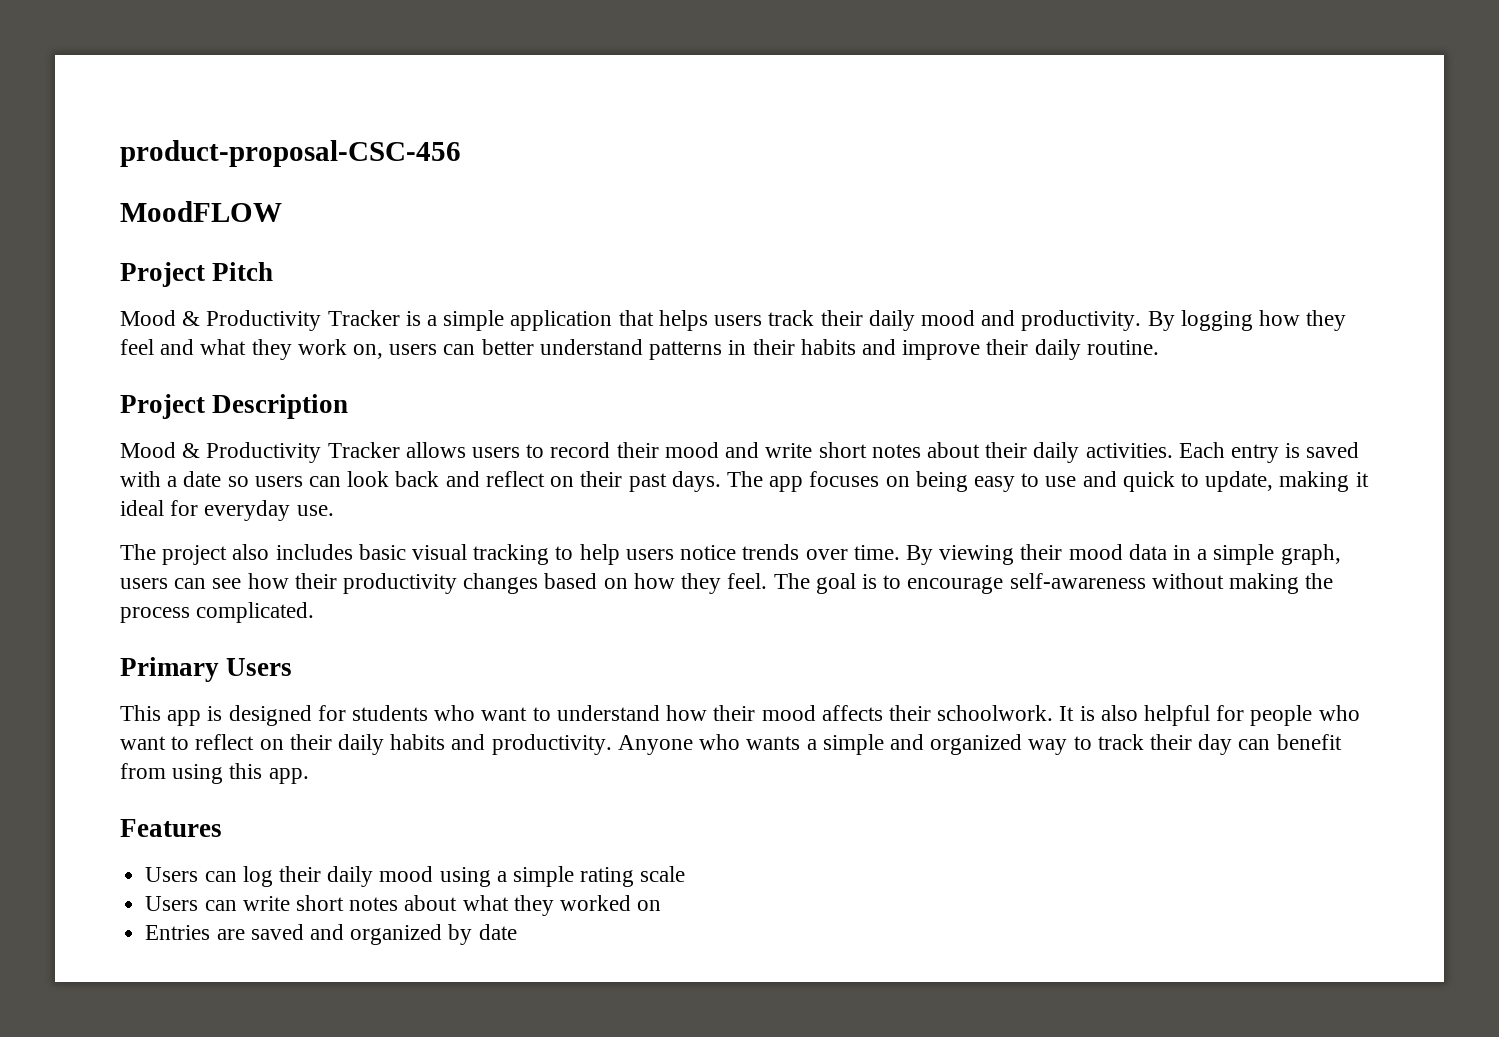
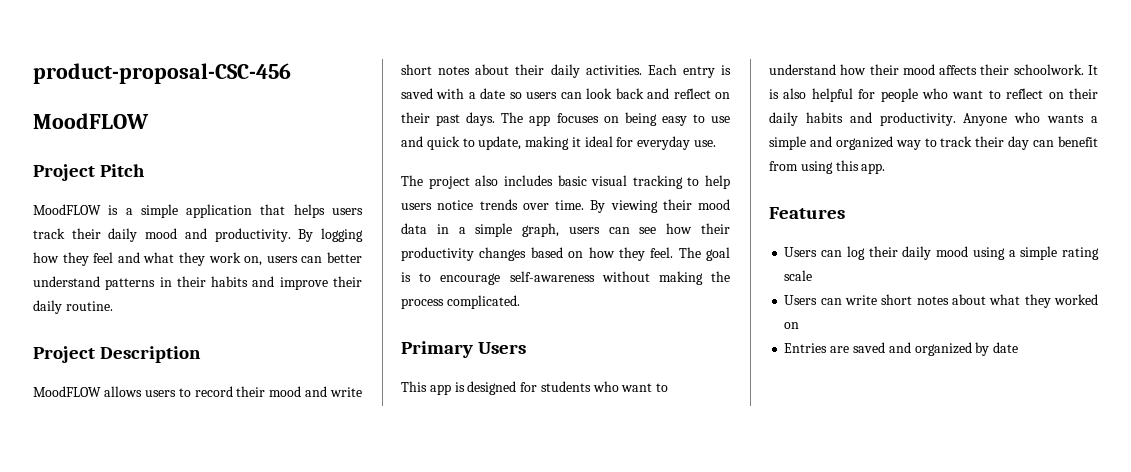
- Mood & Productivity Tracker is a simple application that helps users track their daily mood and productivity.
+ MoodFLOW is a simple application that helps users track their daily mood and productivity.
- Mood & Productivity Tracker allows users to record their mood and write short notes about their daily activities.
+ MoodFLOW allows users to record their mood and write short notes about their daily activities.

